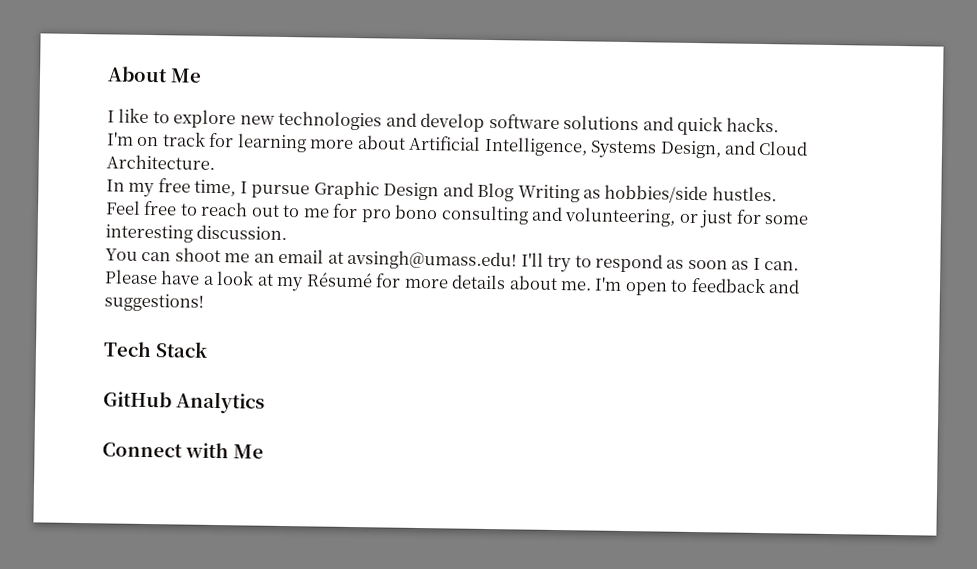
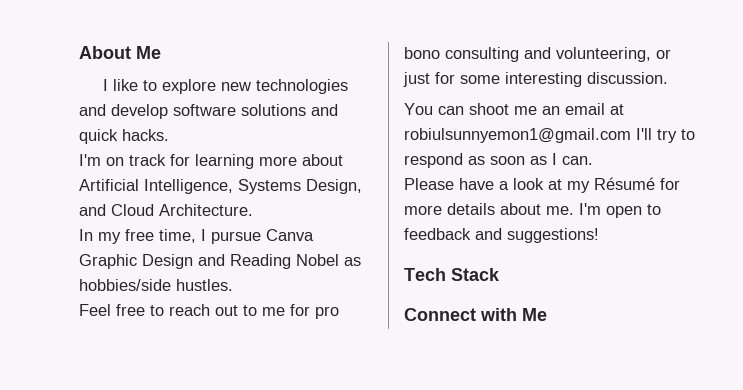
- In my free time, I pursue Graphic Design and Blog Writing as hobbies/side hustles.
+ In my free time, I pursue Canva Graphic Design and Reading Nobel as hobbies/side hustles.
- You can shoot me an email at avsingh@umass.edu! I'll try to respond as soon as I can.
+ You can shoot me an email at robiulsunnyemon1@gmail.com I'll try to respond as soon as I can.
- GitHub Analytics

